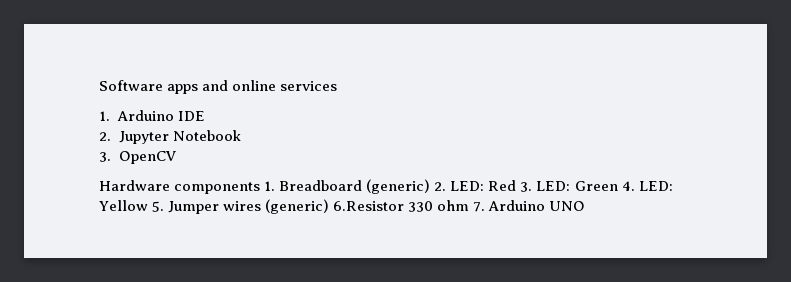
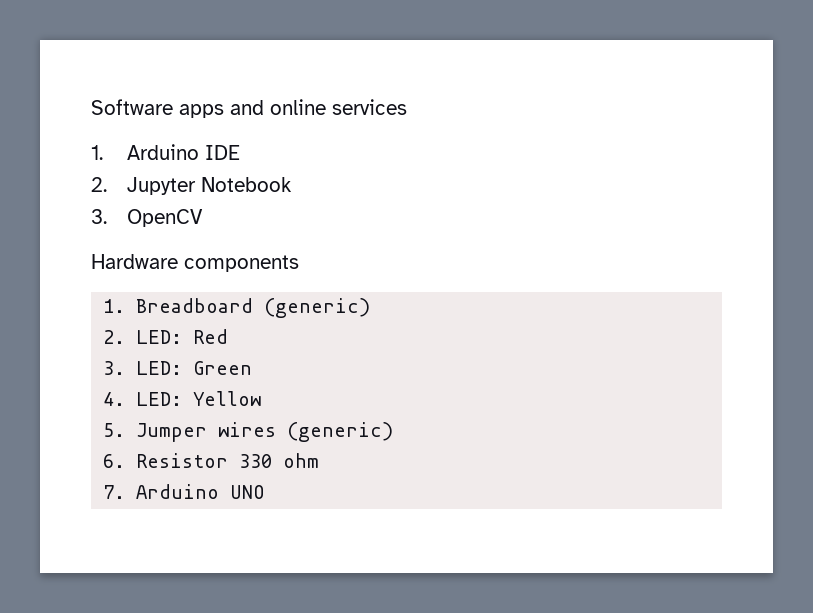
- Hardware components 1. Breadboard (generic) 2. LED: Red 3. LED: Green 4. LED: Yellow 5. Jumper wires (generic) 6.Resistor 330 ohm 7. Arduino UNO
+ Hardware components
+ 1. Breadboard (generic)
+ 2. LED: Red
+ 3. LED: Green
+ 4. LED: Yellow
+ 5. Jumper wires (generic)
+ 6. Resistor 330 ohm
+ 7. Arduino UNO

